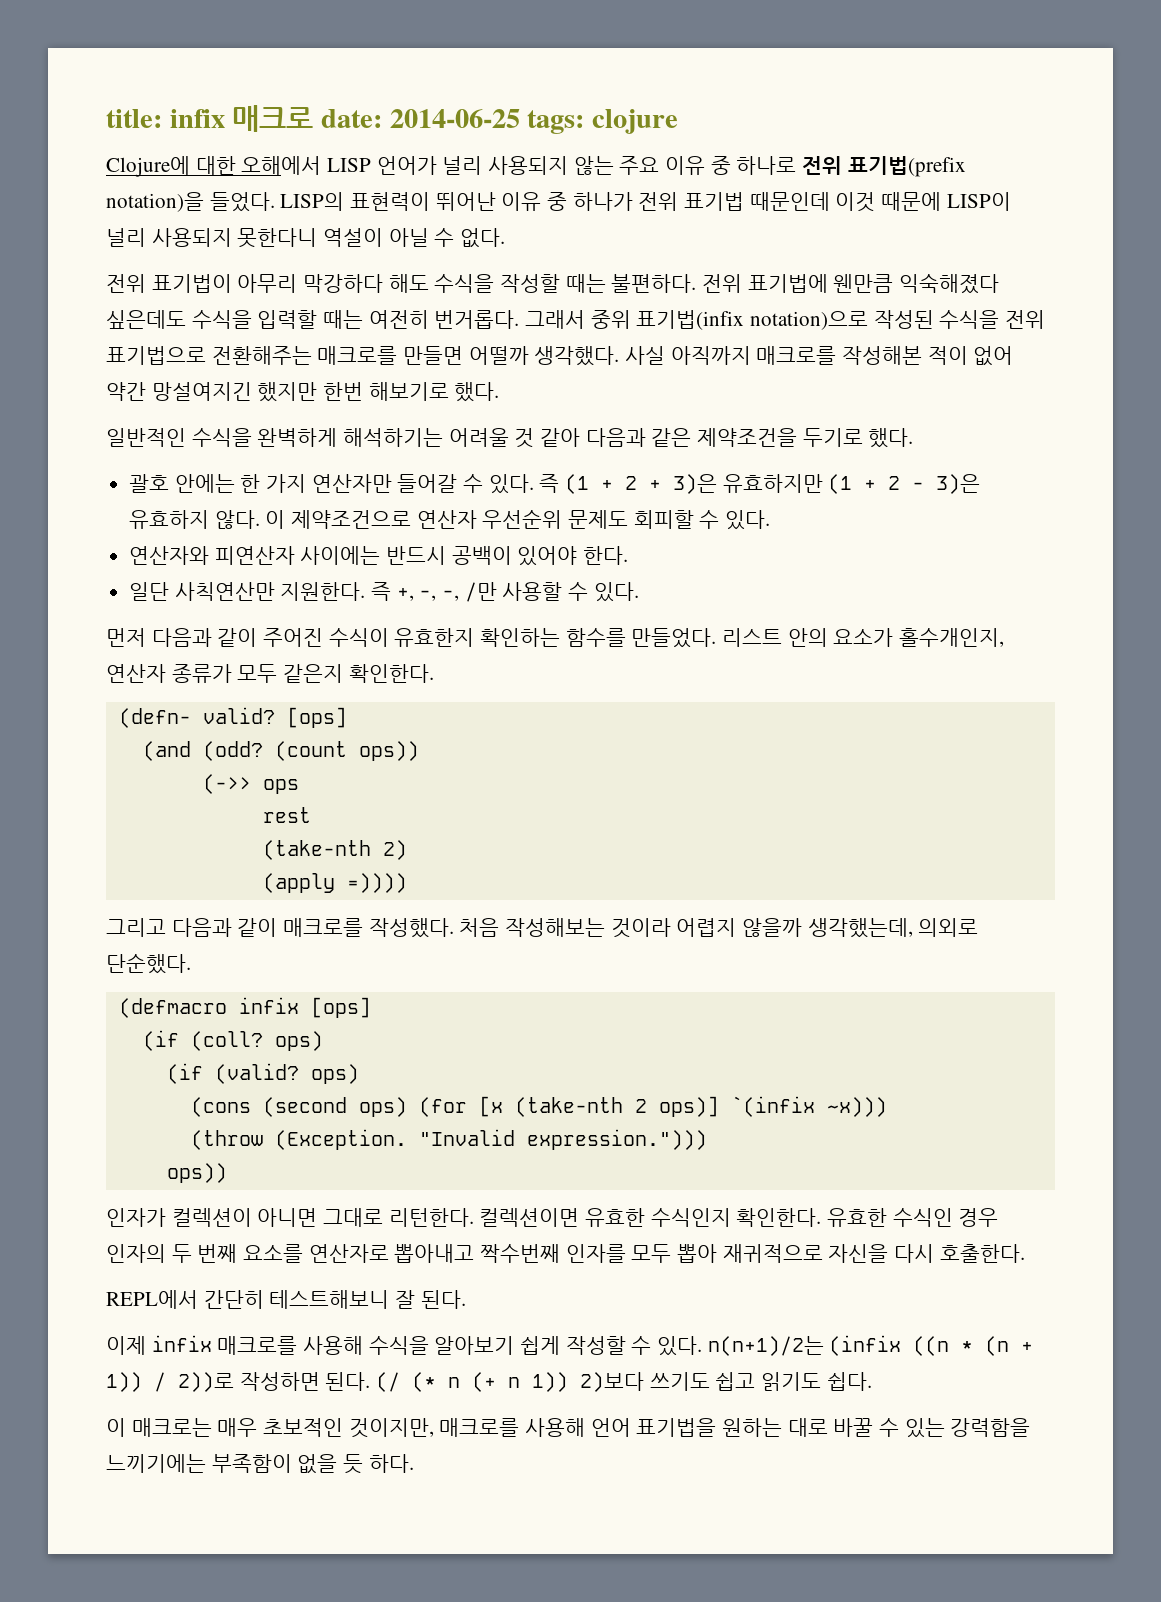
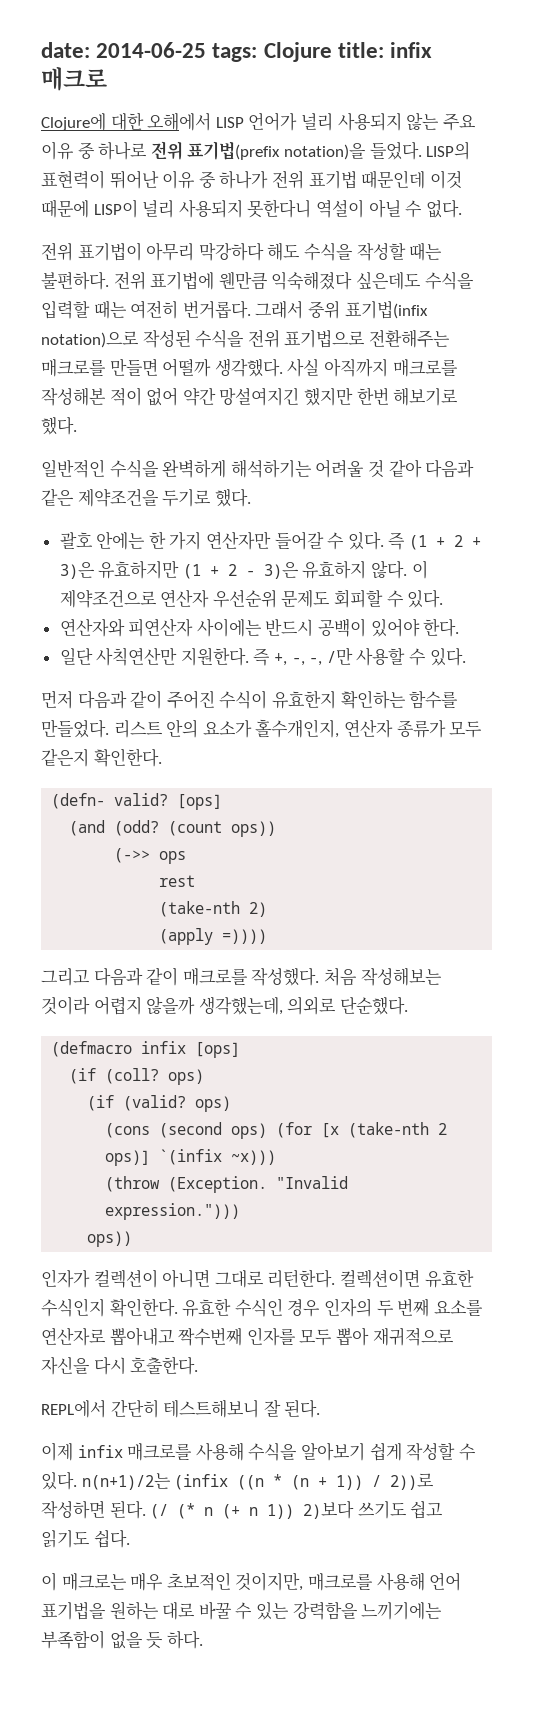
- title: infix 매크로 date: 2014-06-25 tags: clojure
+ date: 2014-06-25 tags: Clojure title: infix 매크로

